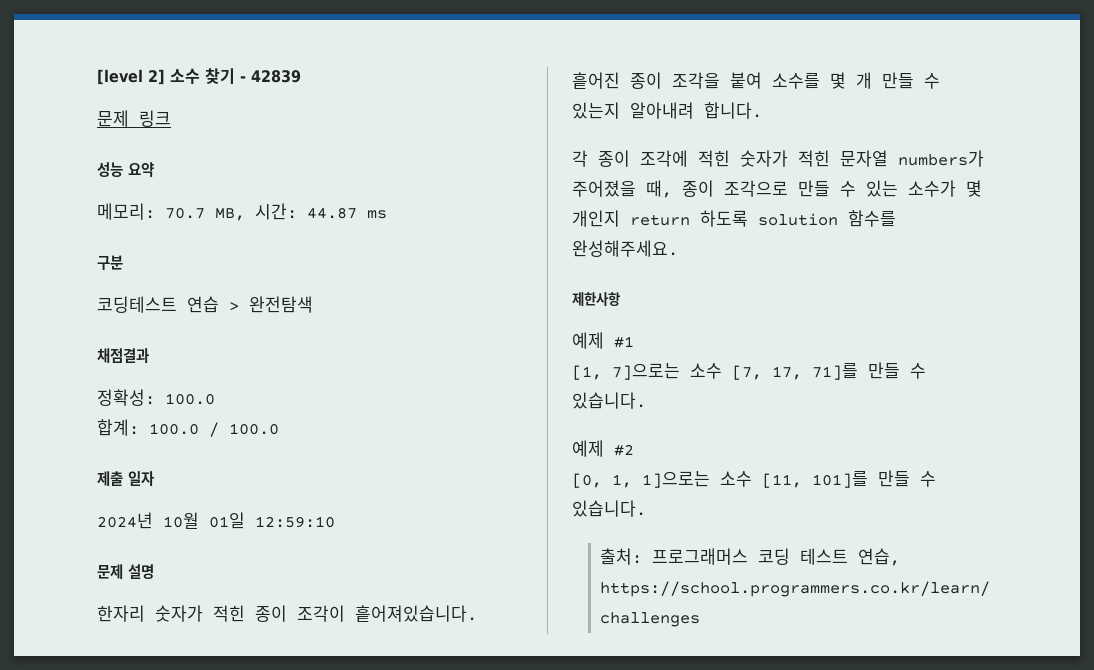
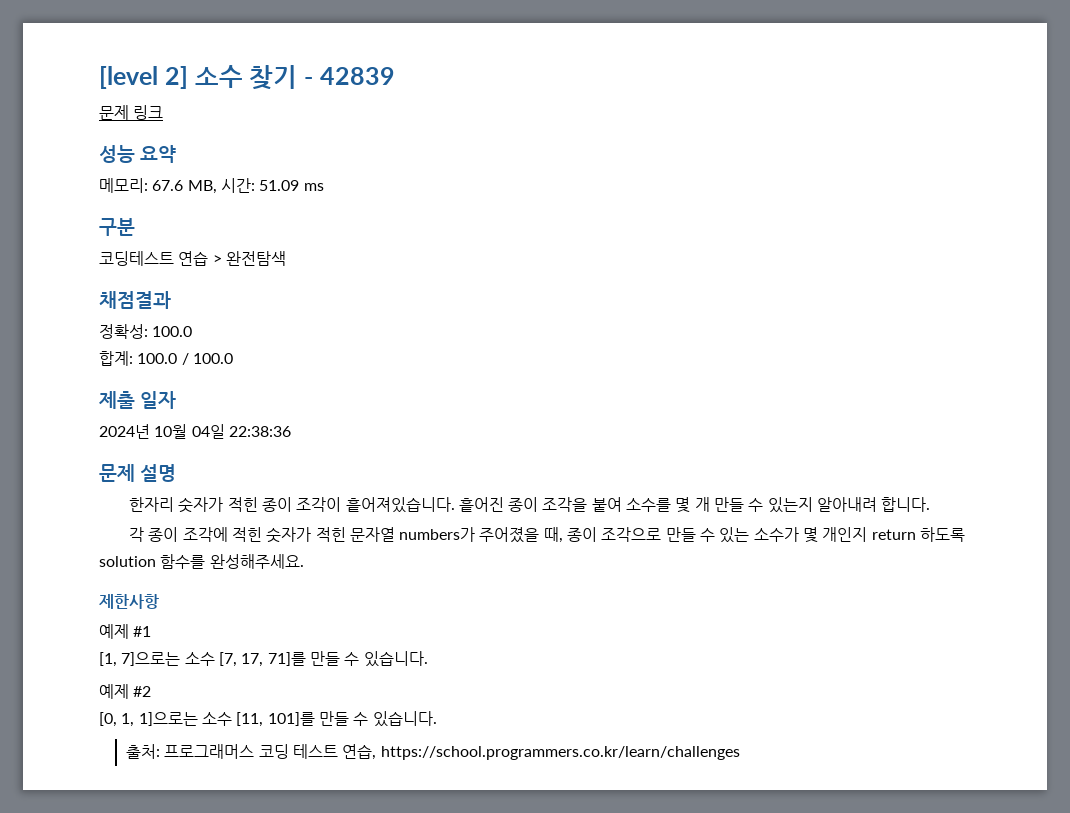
- 메모리: 70.7 MB, 시간: 44.87 ms
+ 메모리: 67.6 MB, 시간: 51.09 ms
- 2024년 10월 01일 12:59:10
+ 2024년 10월 04일 22:38:36

